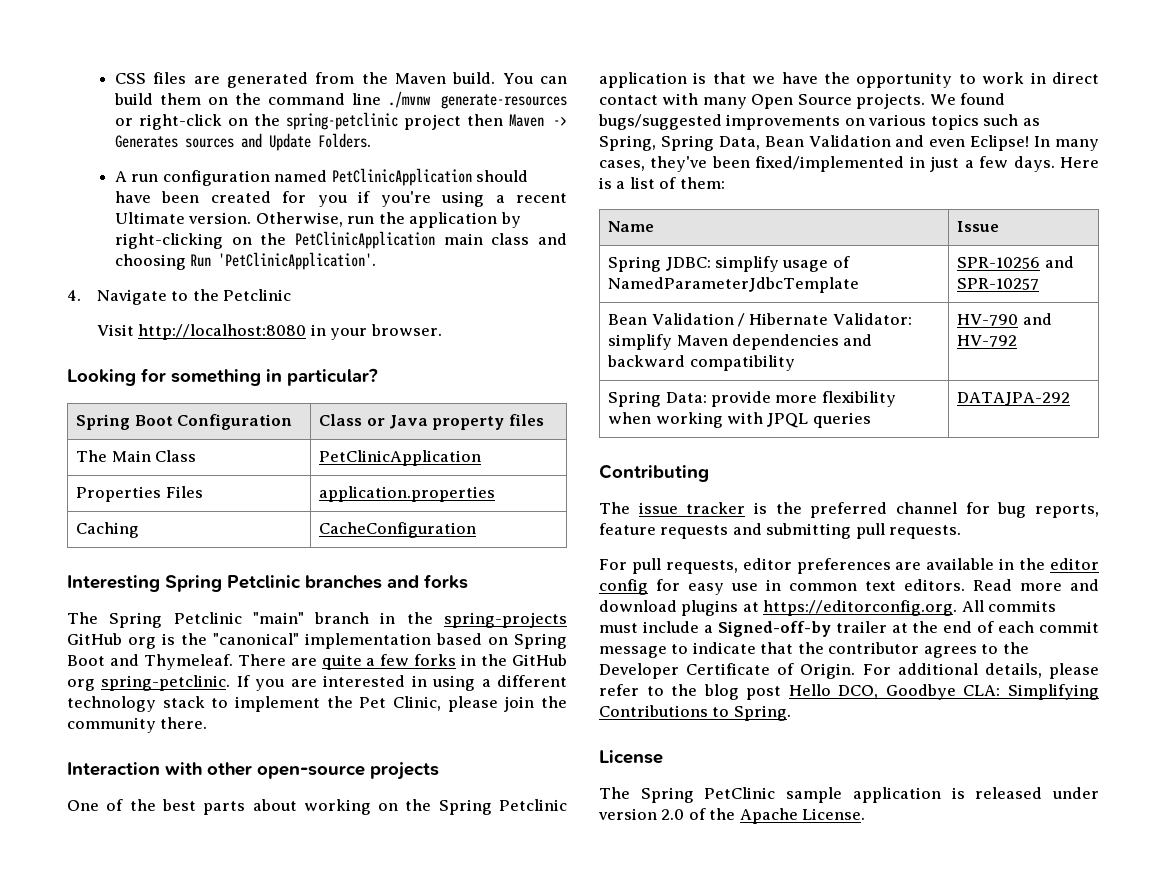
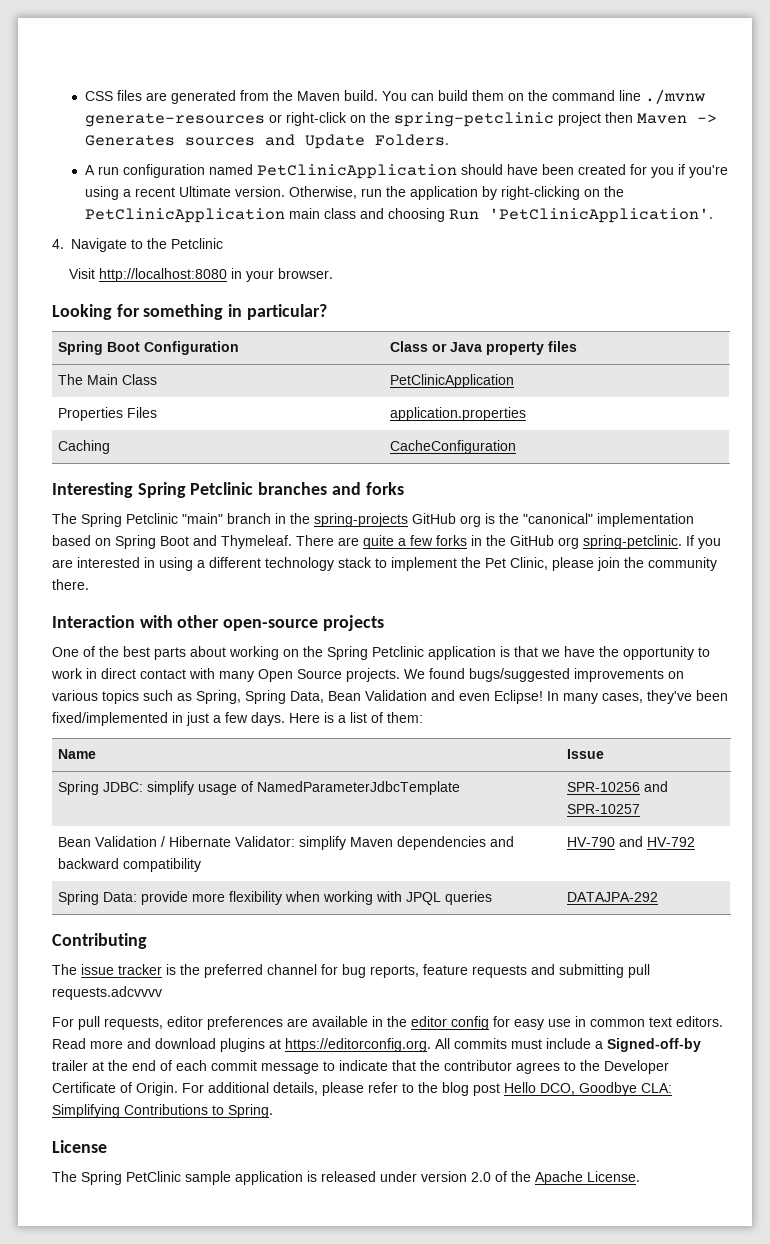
- The issue tracker is the preferred channel for bug reports, feature requests and submitting pull requests.
+ The issue tracker is the preferred channel for bug reports, feature requests and submitting pull requests.adcvvvv

